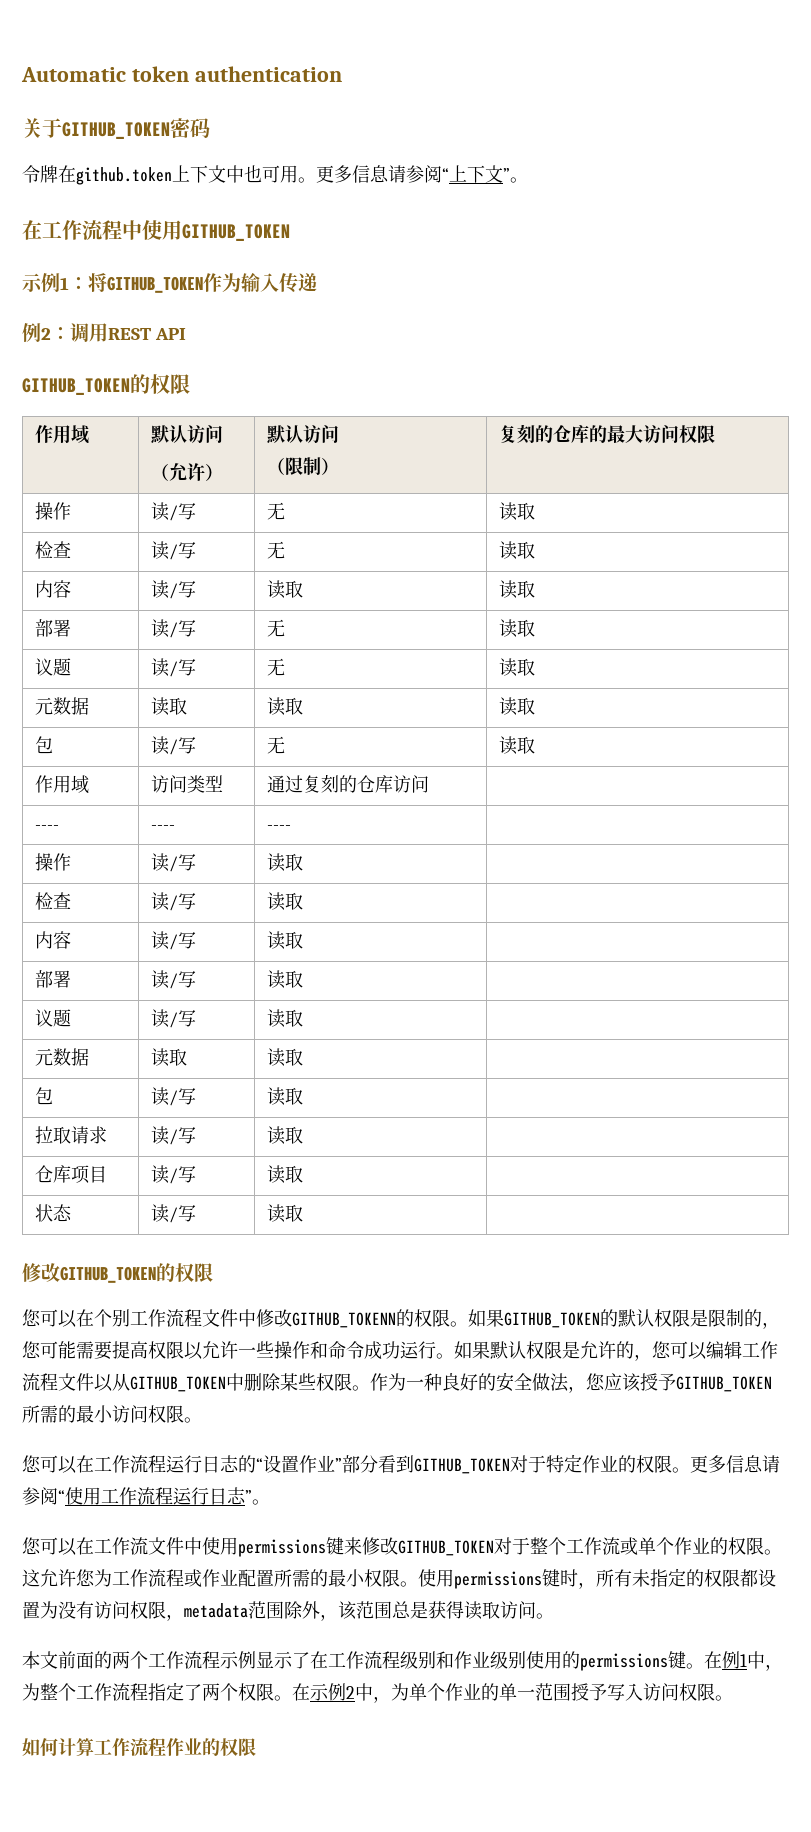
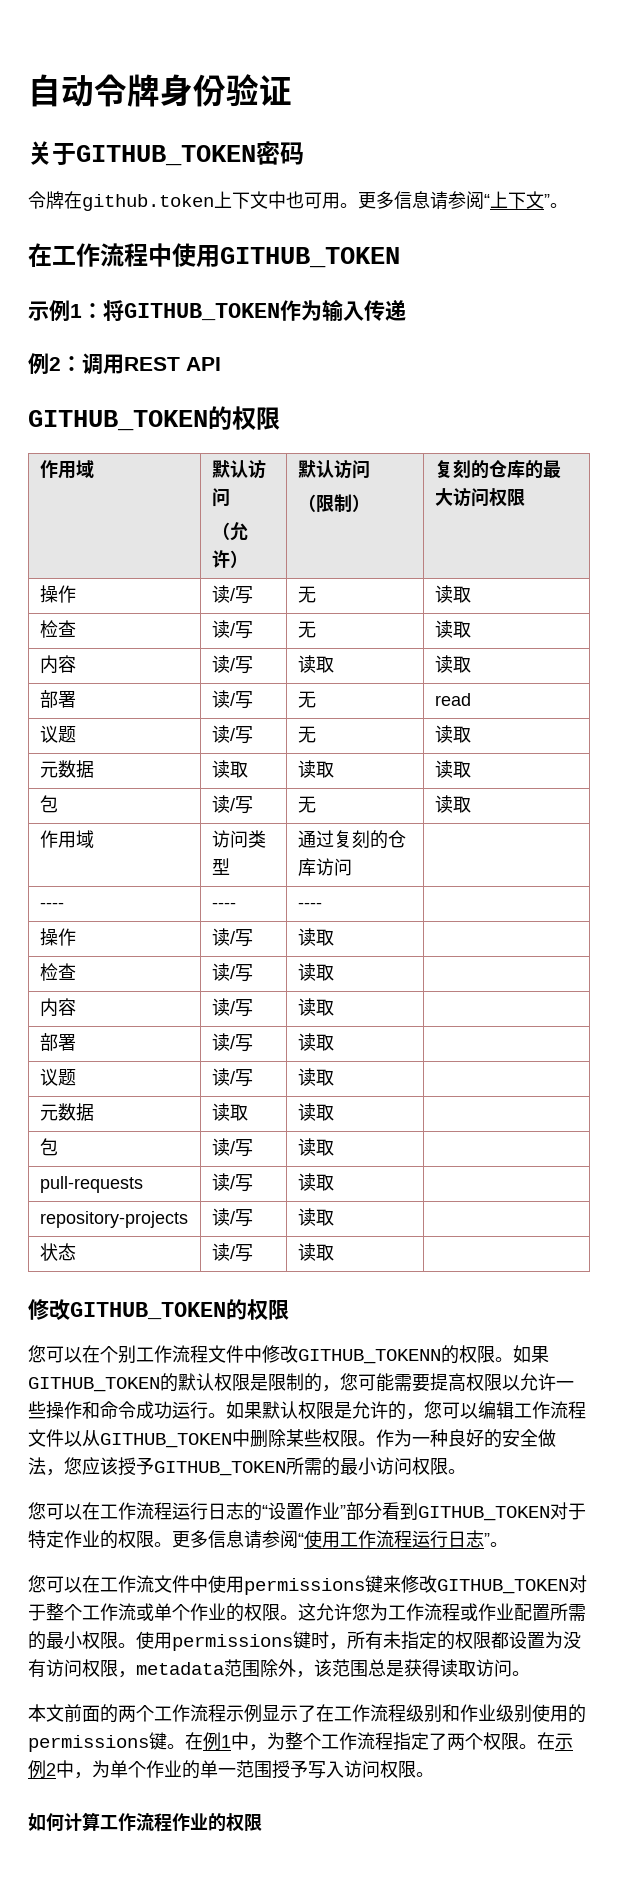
- Automatic token authentication
+ 自动令牌身份验证
- 部署 | 读/写 | 无 | 读取
+ 部署 | 读/写 | 无 | read
- 拉取请求 | 读/写 | 读取 |
- 仓库项目 | 读/写 | 读取 |
+ pull-requests | 读/写 | 读取 |
+ repository-projects | 读/写 | 读取 |

